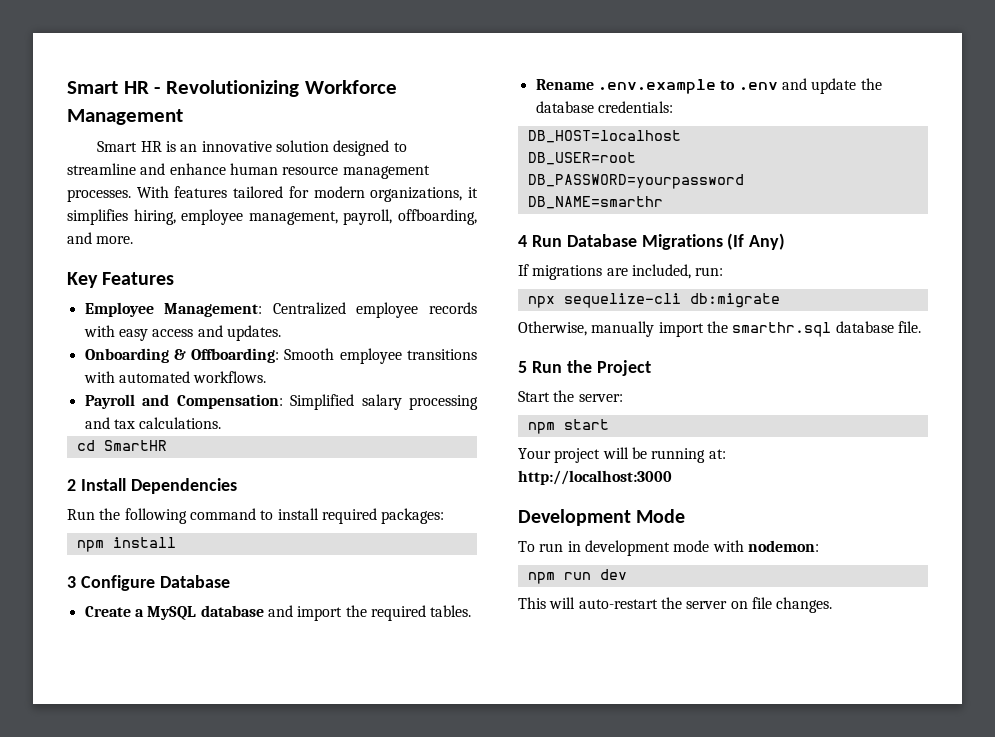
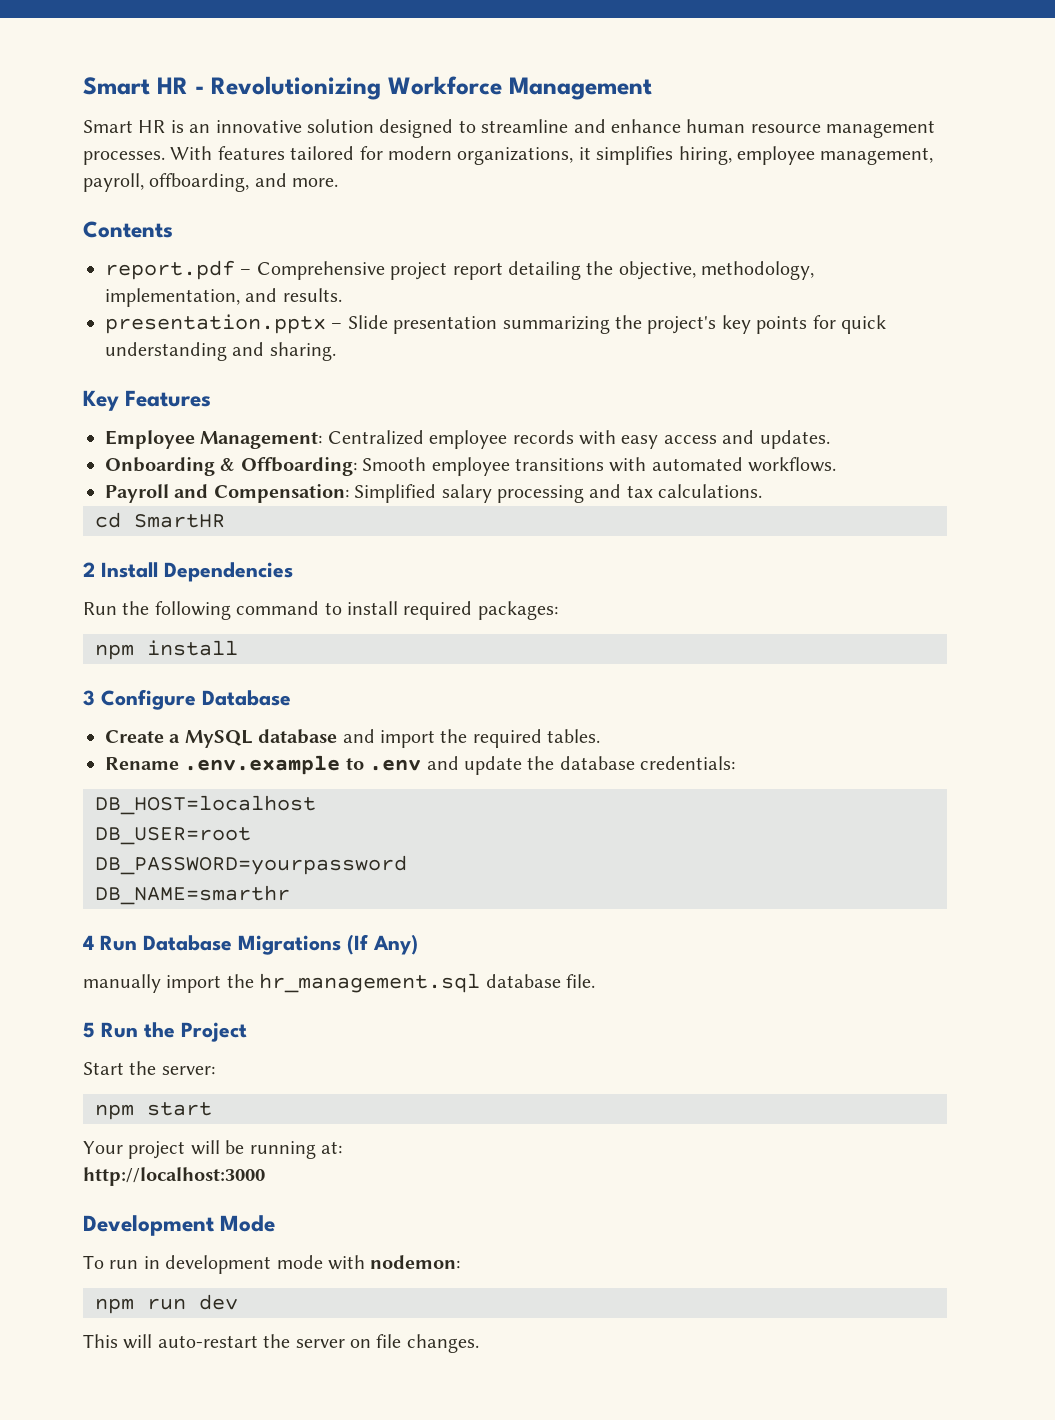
+ Contents
+ report.pdf – Comprehensive project report detailing the objective, methodology, implementation, and results.
+ presentation.pptx – Slide presentation summarizing the project's key points for quick understanding and sharing.
- If migrations are included, run:
- npx sequelize-cli db:migrate
- Otherwise, manually import the smarthr.sql database file.
+ manually import the hr_management.sql database file.

